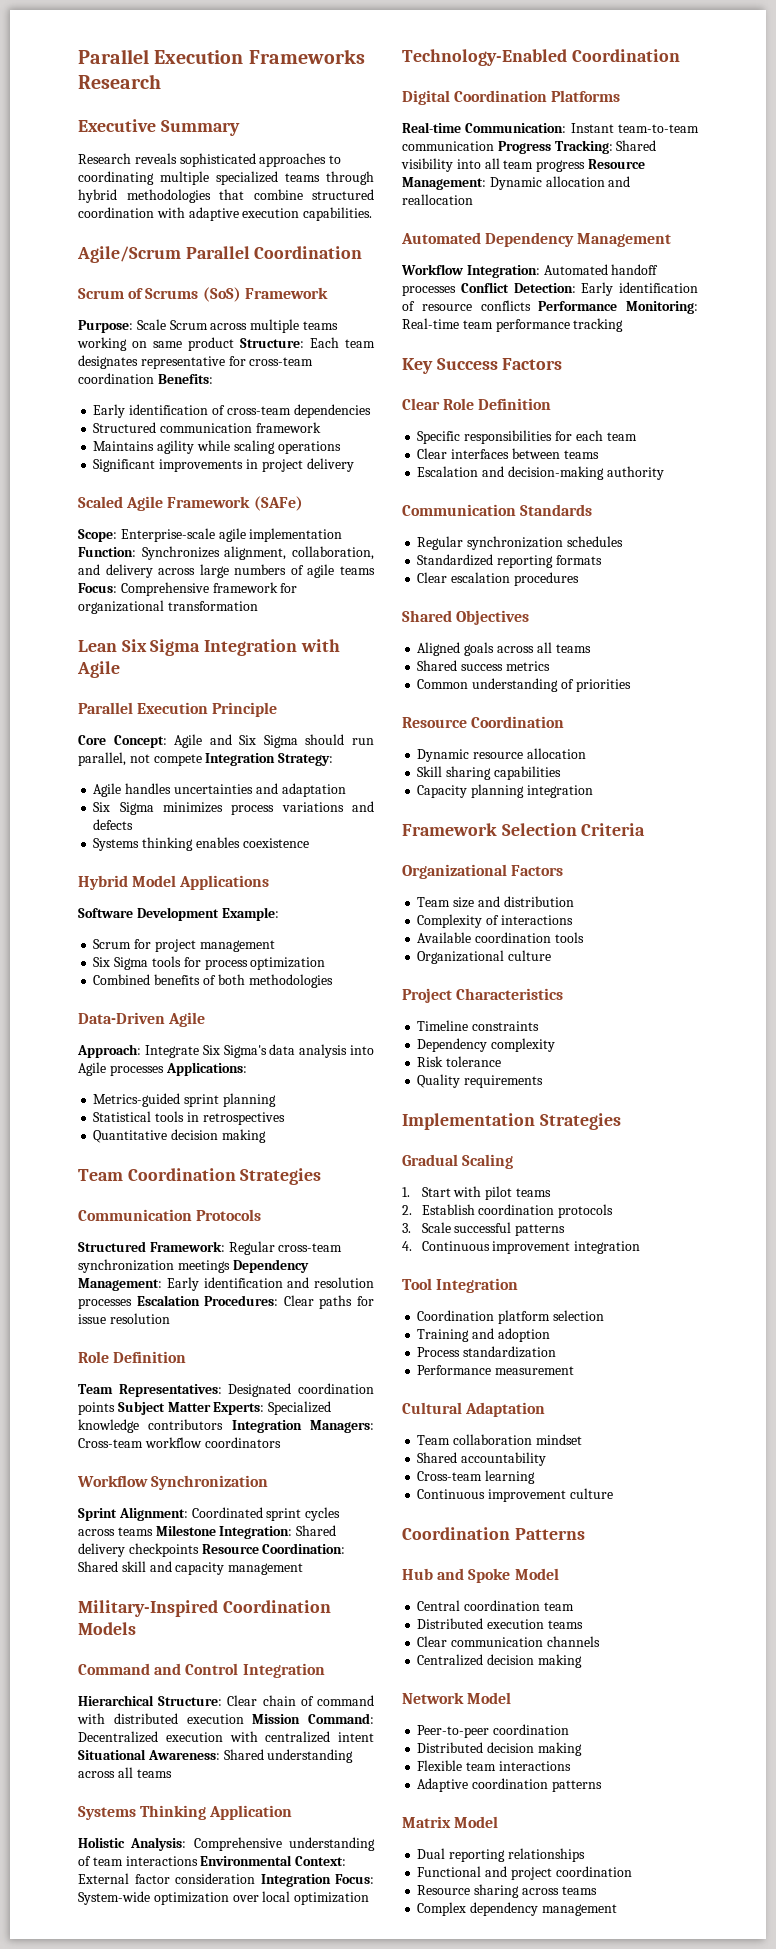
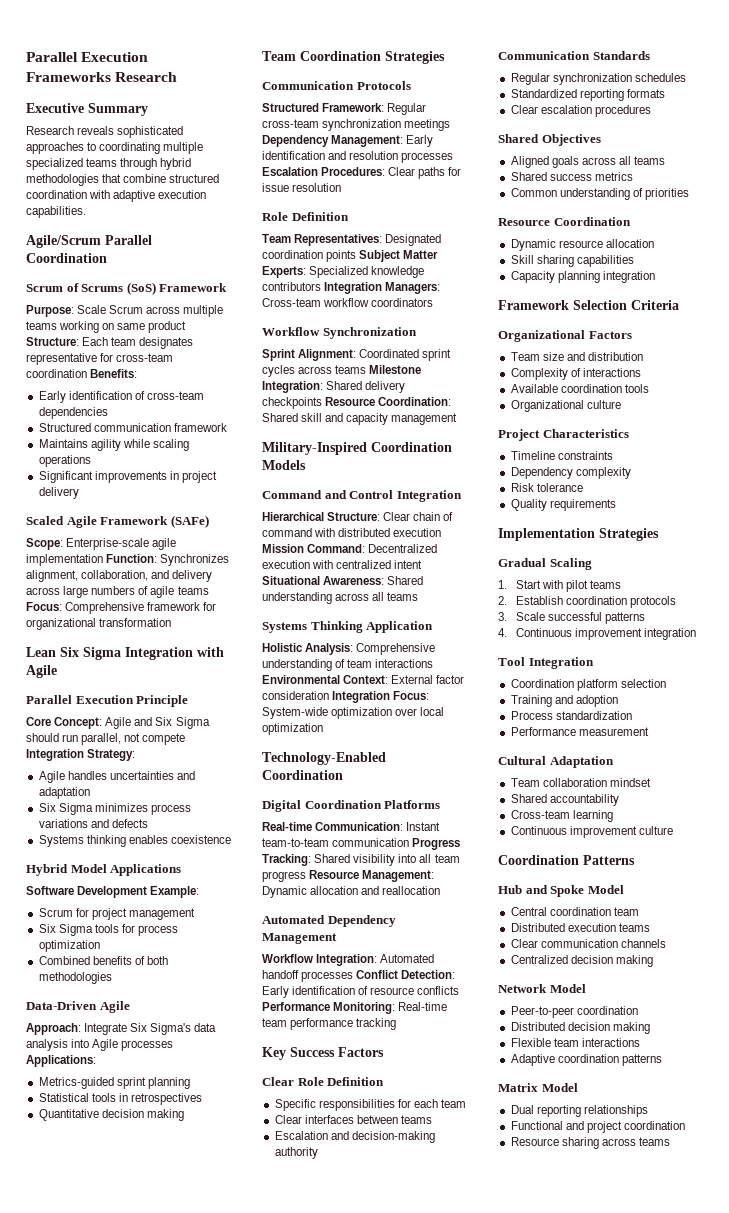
- Complex dependency management

